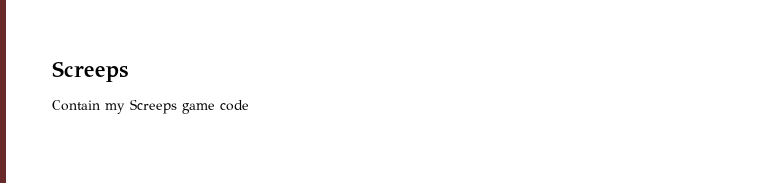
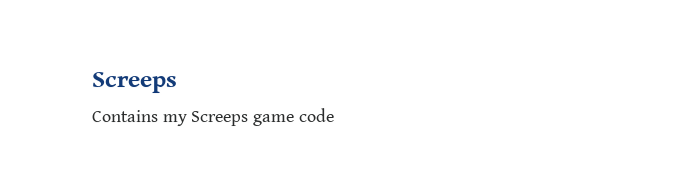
- Contain my Screeps game code
+ Contains my Screeps game code

